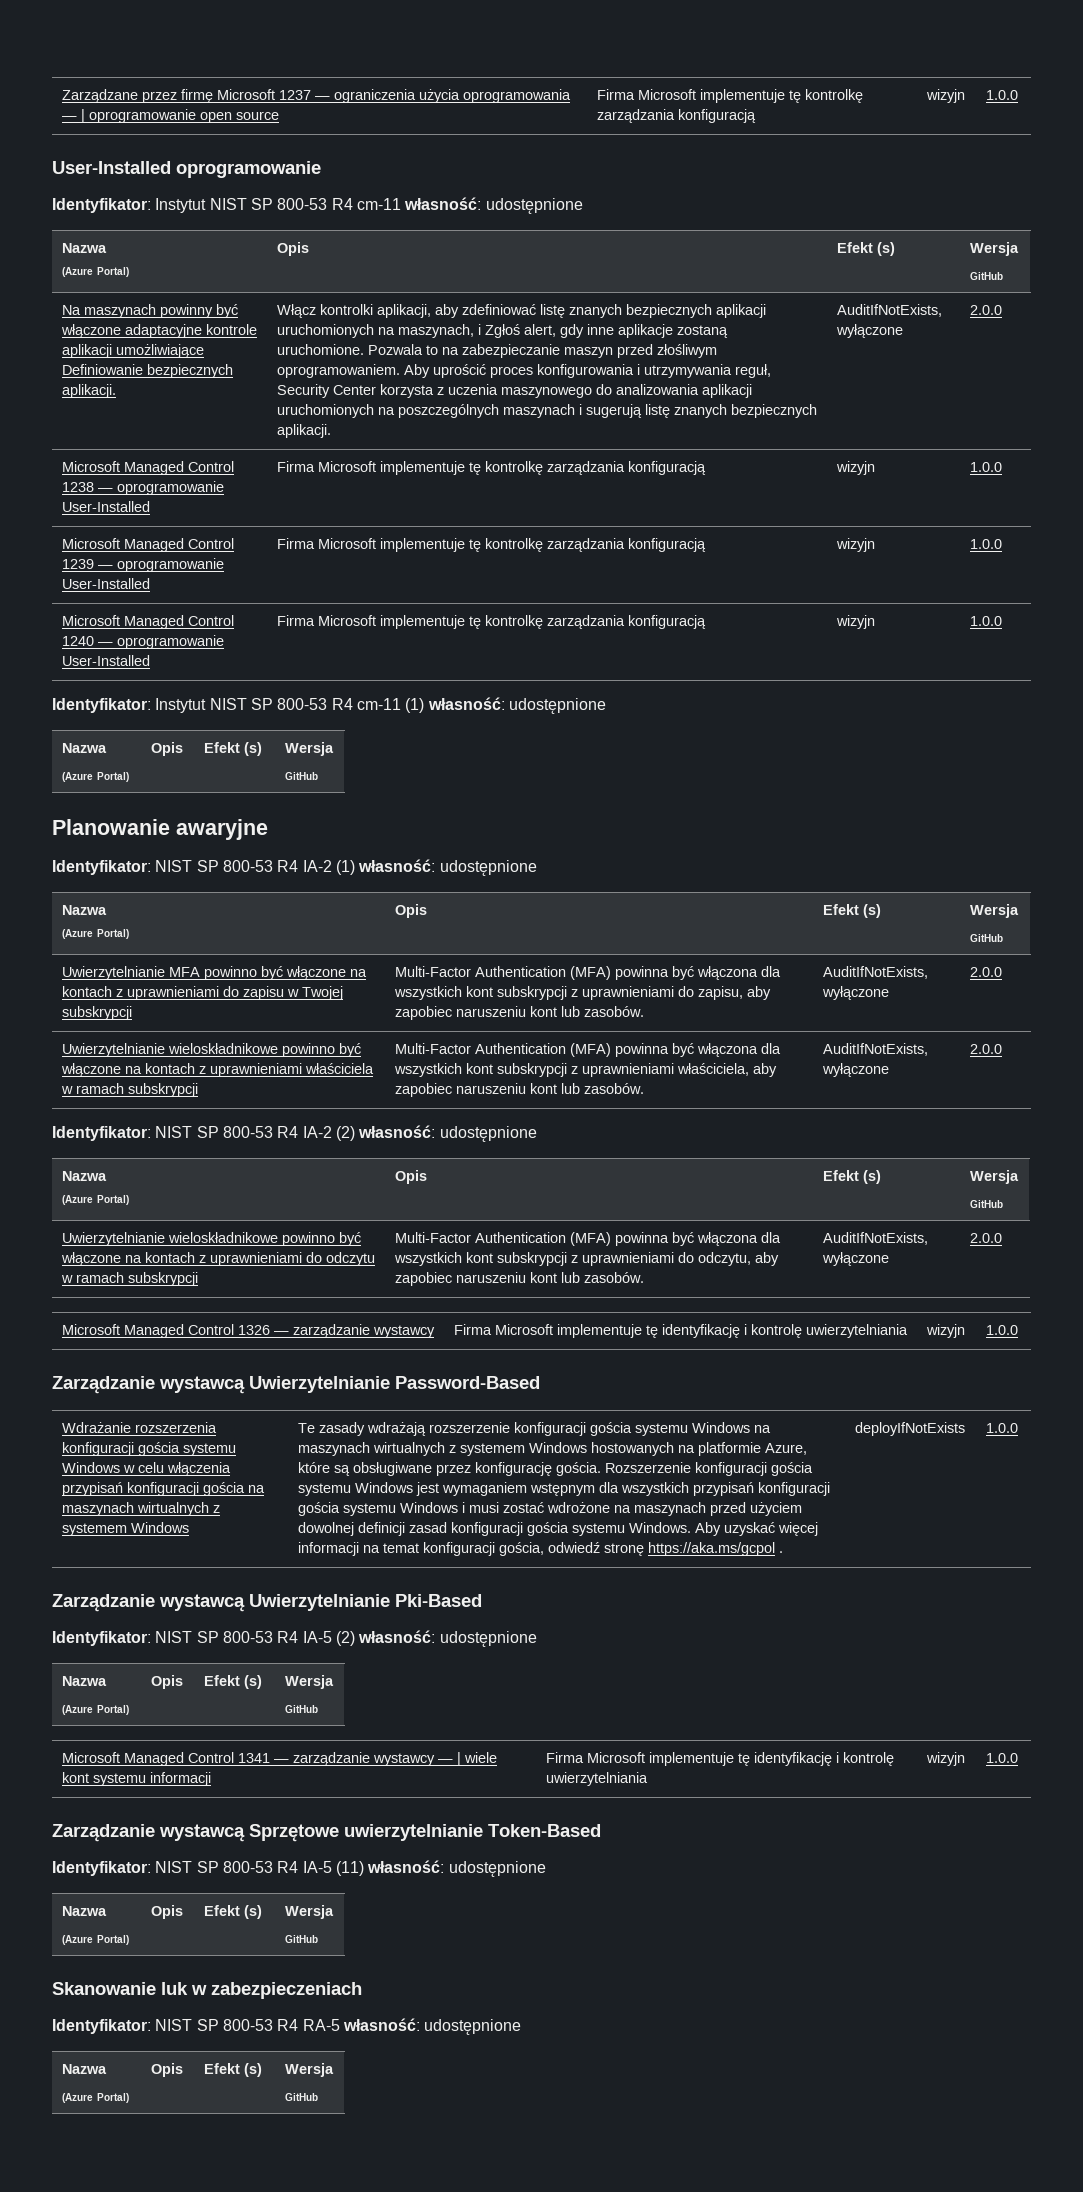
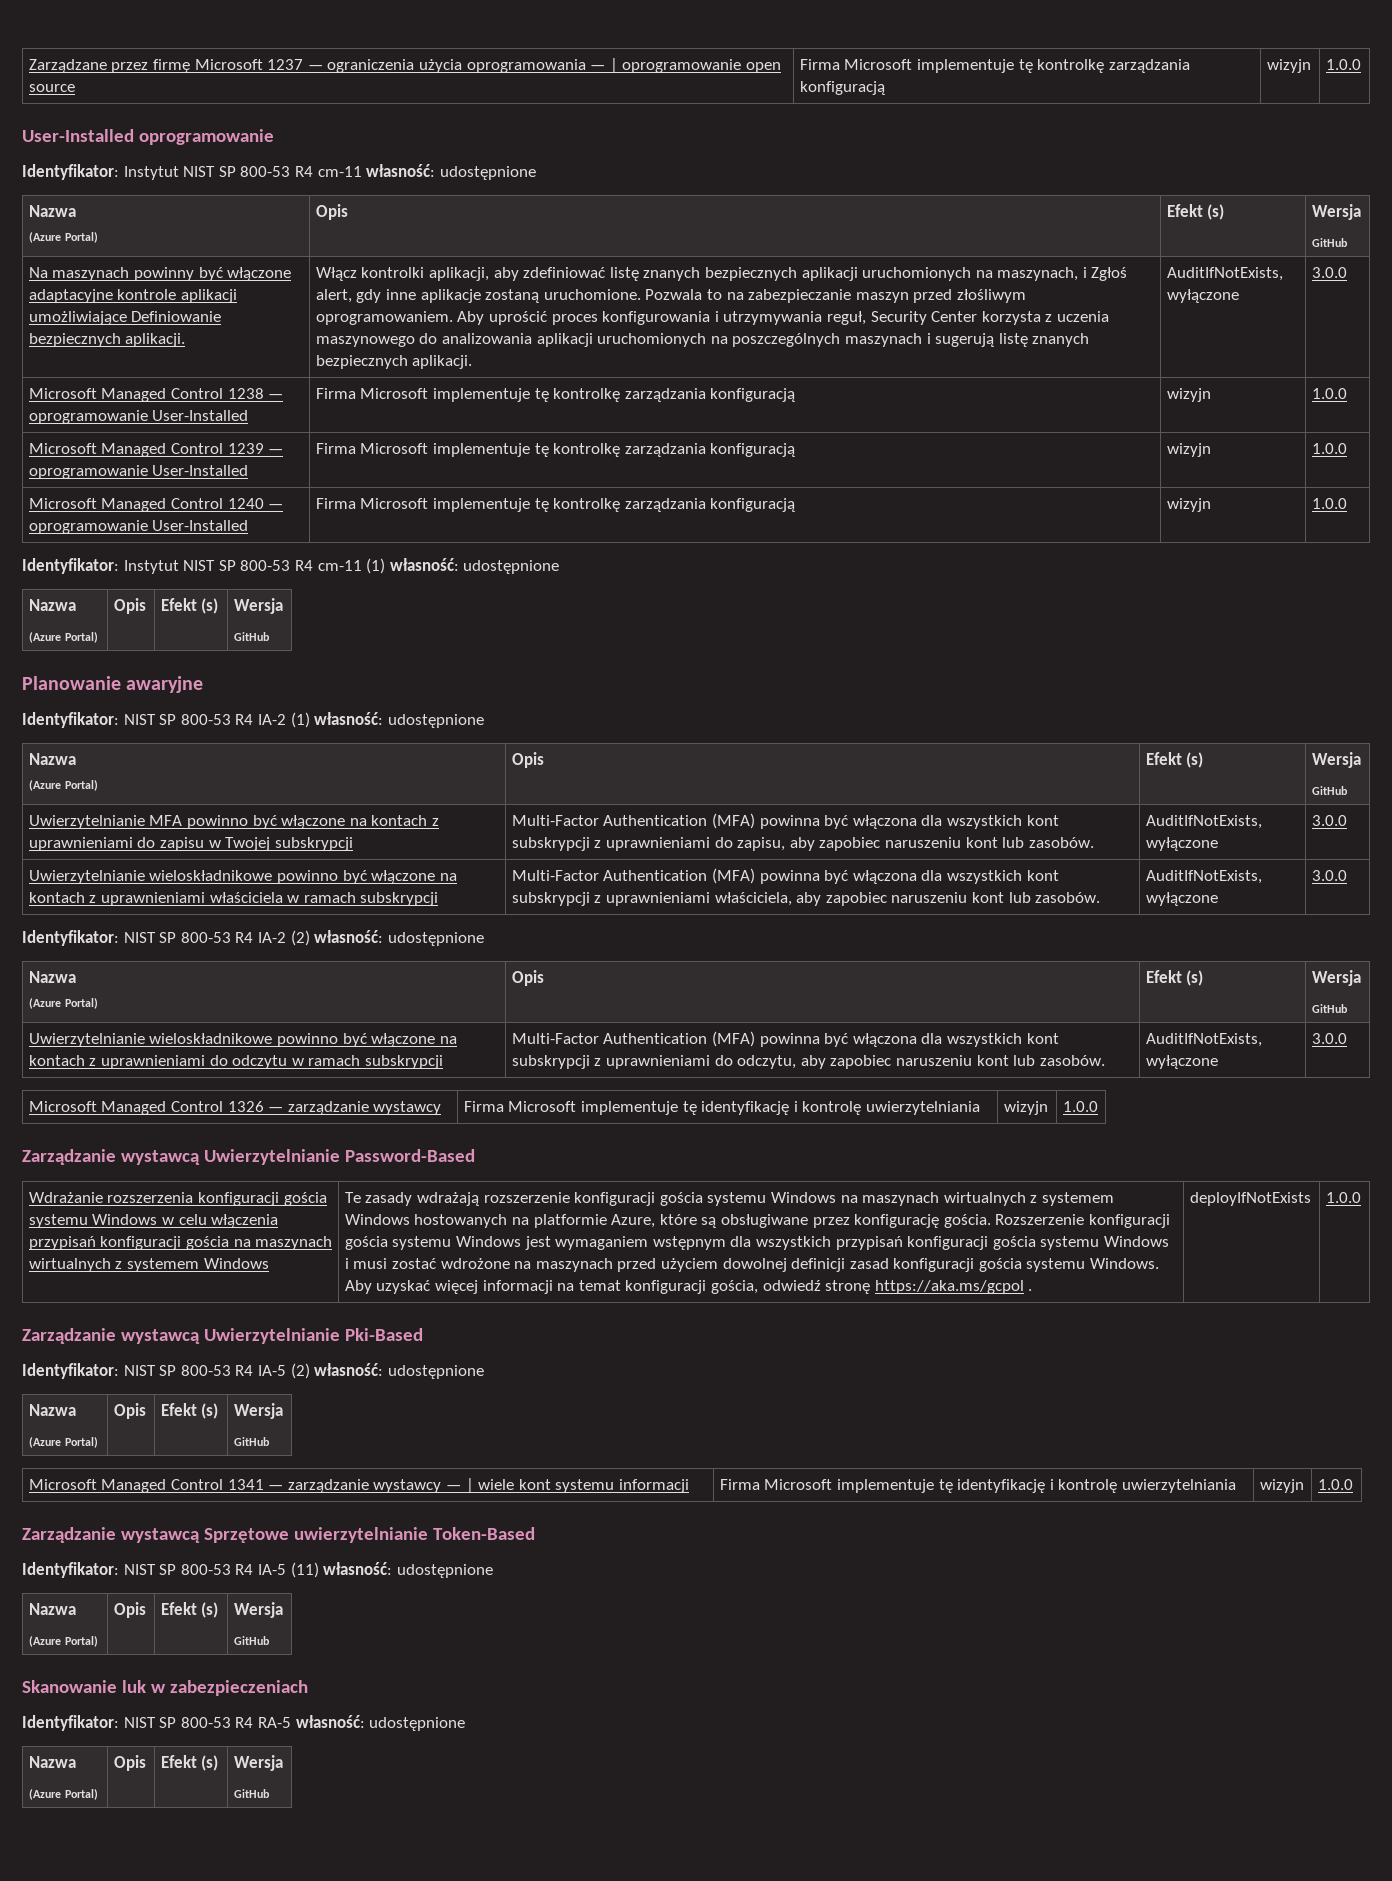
- Aby uprościć proces konfigurowania i utrzymywania reguł, Security Center korzysta z uczenia maszynowego do analizowania aplikacji uruchomionych na poszczególnych maszynach i sugerują listę znanych bezpiecznych aplikacji. | AuditIfNotExists, wyłączone | 2.0.0
+ Aby uprościć proces konfigurowania i utrzymywania reguł, Security Center korzysta z uczenia maszynowego do analizowania aplikacji uruchomionych na poszczególnych maszynach i sugerują listę znanych bezpiecznych aplikacji. | AuditIfNotExists, wyłączone | 3.0.0
- Uwierzytelnianie MFA powinno być włączone na kontach z uprawnieniami do zapisu w Twojej subskrypcji | Multi-Factor Authentication (MFA) powinna być włączona dla wszystkich kont subskrypcji z uprawnieniami do zapisu, aby zapobiec naruszeniu kont lub zasobów. | AuditIfNotExists, wyłączone | 2.0.0
+ Uwierzytelnianie MFA powinno być włączone na kontach z uprawnieniami do zapisu w Twojej subskrypcji | Multi-Factor Authentication (MFA) powinna być włączona dla wszystkich kont subskrypcji z uprawnieniami do zapisu, aby zapobiec naruszeniu kont lub zasobów. | AuditIfNotExists, wyłączone | 3.0.0
- Uwierzytelnianie wieloskładnikowe powinno być włączone na kontach z uprawnieniami właściciela w ramach subskrypcji | Multi-Factor Authentication (MFA) powinna być włączona dla wszystkich kont subskrypcji z uprawnieniami właściciela, aby zapobiec naruszeniu kont lub zasobów. | AuditIfNotExists, wyłączone | 2.0.0
+ Uwierzytelnianie wieloskładnikowe powinno być włączone na kontach z uprawnieniami właściciela w ramach subskrypcji | Multi-Factor Authentication (MFA) powinna być włączona dla wszystkich kont subskrypcji z uprawnieniami właściciela, aby zapobiec naruszeniu kont lub zasobów. | AuditIfNotExists, wyłączone | 3.0.0
- Uwierzytelnianie wieloskładnikowe powinno być włączone na kontach z uprawnieniami do odczytu w ramach subskrypcji | Multi-Factor Authentication (MFA) powinna być włączona dla wszystkich kont subskrypcji z uprawnieniami do odczytu, aby zapobiec naruszeniu kont lub zasobów. | AuditIfNotExists, wyłączone | 2.0.0
+ Uwierzytelnianie wieloskładnikowe powinno być włączone na kontach z uprawnieniami do odczytu w ramach subskrypcji | Multi-Factor Authentication (MFA) powinna być włączona dla wszystkich kont subskrypcji z uprawnieniami do odczytu, aby zapobiec naruszeniu kont lub zasobów. | AuditIfNotExists, wyłączone | 3.0.0

